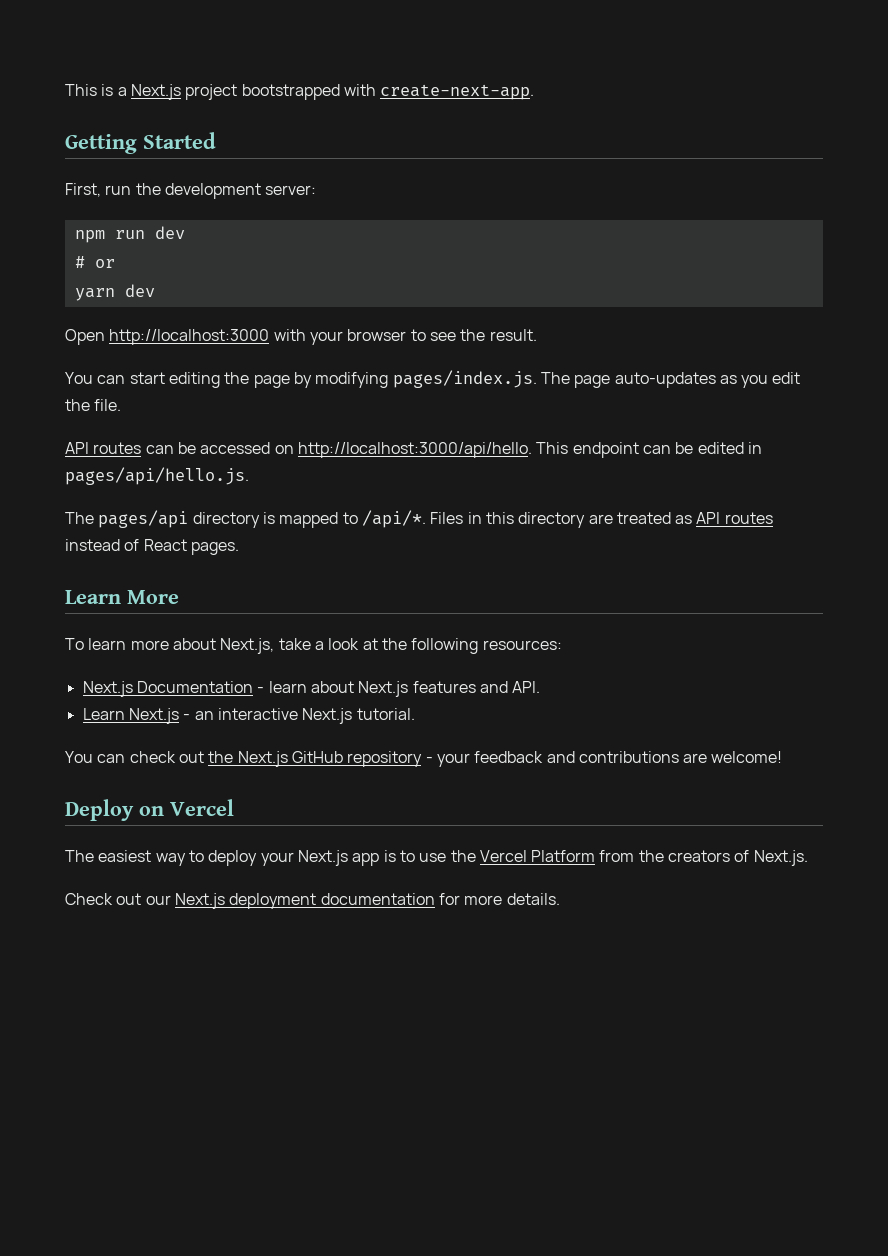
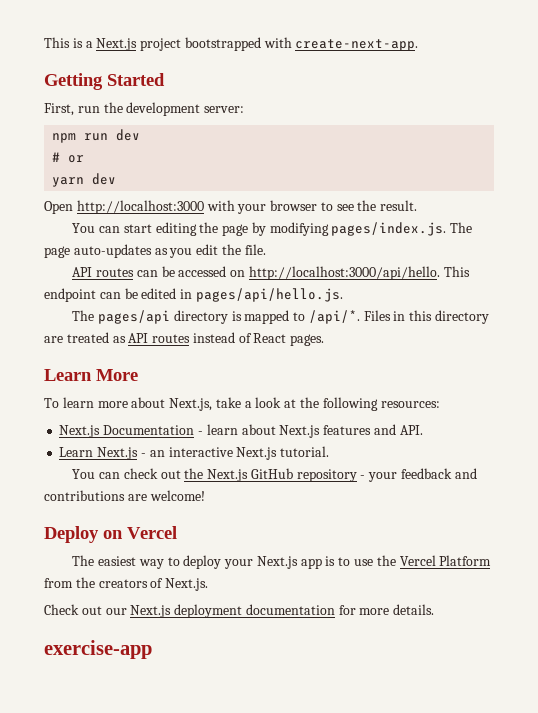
+ exercise-app

